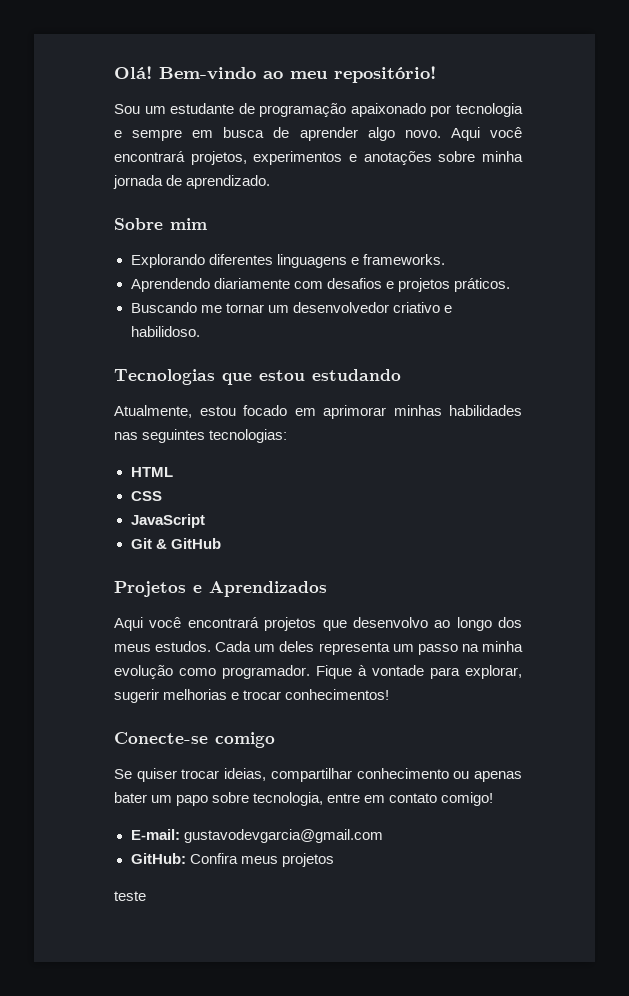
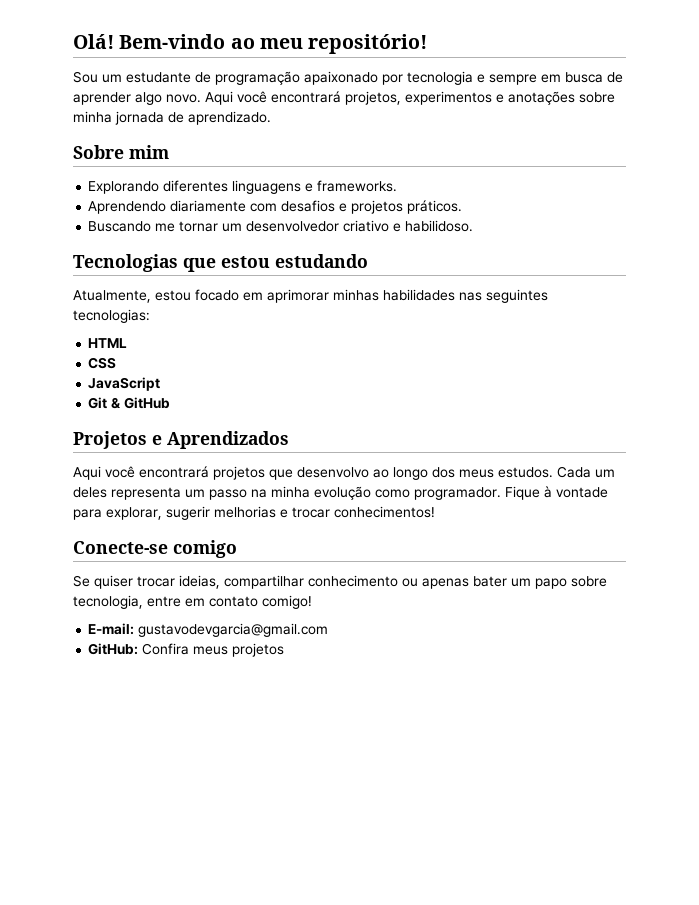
- teste

